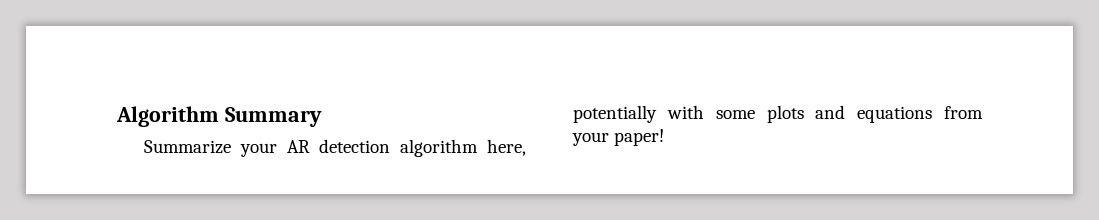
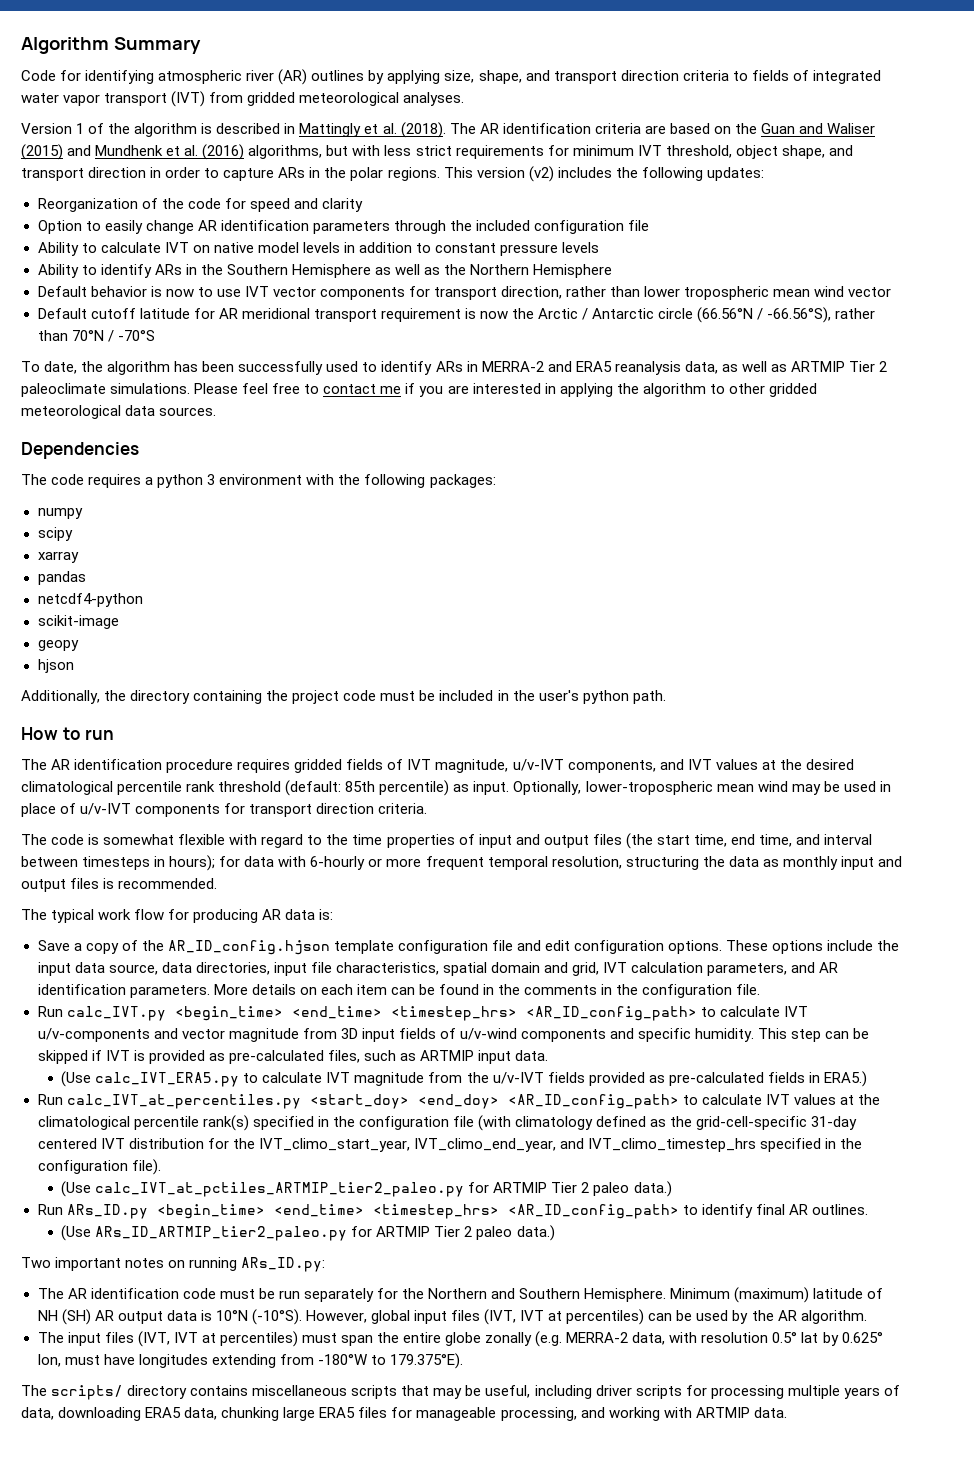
- Summarize your AR detection algorithm here, potentially with some plots and equations from your paper!
+ Code for identifying atmospheric river (AR) outlines by applying size, shape, and transport direction criteria to fields of integrated water vapor transport (IVT) from gridded meteorological analyses.
+ Version 1 of the algorithm is described in Mattingly et al. (2018). The AR identification criteria are based on the Guan and Waliser (2015) and Mundhenk et al. (2016) algorithms, but with less strict requirements for minimum IVT threshold, object shape, and transport direction in order to capture ARs in the polar regions. This version (v2) includes the following updates:
+ Reorganization of the code for speed and clarity
+ Option to easily change AR identification parameters through the included configuration file
+ Ability to calculate IVT on native model levels in addition to constant pressure levels
+ Ability to identify ARs in the Southern Hemisphere as well as the Northern Hemisphere
+ Default behavior is now to use IVT vector components for transport direction, rather than lower tropospheric mean wind vector
+ Default cutoff latitude for AR meridional transport requirement is now the Arctic / Antarctic circle (66.56°N / -66.56°S), rather than 70°N / -70°S
+ To date, the algorithm has been successfully used to identify ARs in MERRA-2 and ERA5 reanalysis data, as well as ARTMIP Tier 2 paleoclimate simulations. Please feel free to contact me if you are interested in applying the algorithm to other gridded meteorological data sources.
+ Dependencies
+ The code requires a python 3 environment with the following packages:
+ numpy
+ scipy
+ xarray
+ pandas
+ netcdf4-python
+ scikit-image
+ geopy
+ hjson
+ Additionally, the directory containing the project code must be included in the user's python path.
+ How to run
+ The AR identification procedure requires gridded fields of IVT magnitude, u/v-IVT components, and IVT values at the desired climatological percentile rank threshold (default: 85th percentile) as input. Optionally, lower-tropospheric mean wind may be used in place of u/v-IVT components for transport direction criteria.
+ The code is somewhat flexible with regard to the time properties of input and output files (the start time, end time, and interval between timesteps in hours); for data with 6-hourly or more frequent temporal resolution, structuring the data as monthly input and output files is recommended.
+ The typical work flow for producing AR data is:
+ Save a copy of the AR_ID_config.hjson template configuration file and edit configuration options. These options include the input data source, data directories, input file characteristics, spatial domain and grid, IVT calculation parameters, and AR identification parameters. More details on each item can be found in the comments in the configuration file.
+ Run calc_IVT.py <begin_time> <end_time> <timestep_hrs> <AR_ID_config_path> to calculate IVT u/v-components and vector magnitude from 3D input fields of u/v-wind components and specific humidity. This step can be skipped if IVT is provided as pre-calculated files, such as ARTMIP input data.
+ (Use calc_IVT_ERA5.py to calculate IVT magnitude from the u/v-IVT fields provided as pre-calculated fields in ERA5.)
+ Run calc_IVT_at_percentiles.py <start_doy> <end_doy> <AR_ID_config_path> to calculate IVT values at the climatological percentile rank(s) specified in the configuration file (with climatology defined as the grid-cell-specific 31-day centered IVT distribution for the IVT_climo_start_year, IVT_climo_end_year, and IVT_climo_timestep_hrs specified in the configuration file).
+ (Use calc_IVT_at_pctiles_ARTMIP_tier2_paleo.py for ARTMIP Tier 2 paleo data.)
+ Run ARs_ID.py <begin_time> <end_time> <timestep_hrs> <AR_ID_config_path> to identify final AR outlines.
+ (Use ARs_ID_ARTMIP_tier2_paleo.py for ARTMIP Tier 2 paleo data.)
+ Two important notes on running ARs_ID.py:
+ The AR identification code must be run separately for the Northern and Southern Hemisphere. Minimum (maximum) latitude of NH (SH) AR output data is 10°N (-10°S). However, global input files (IVT, IVT at percentiles) can be used by the AR algorithm.
+ The input files (IVT, IVT at percentiles) must span the entire globe zonally (e.g. MERRA-2 data, with resolution 0.5° lat by 0.625° lon, must have longitudes extending from -180°W to 179.375°E).
+ The scripts/ directory contains miscellaneous scripts that may be useful, including driver scripts for processing multiple years of data, downloading ERA5 data, chunking large ERA5 files for manageable processing, and working with ARTMIP data.

